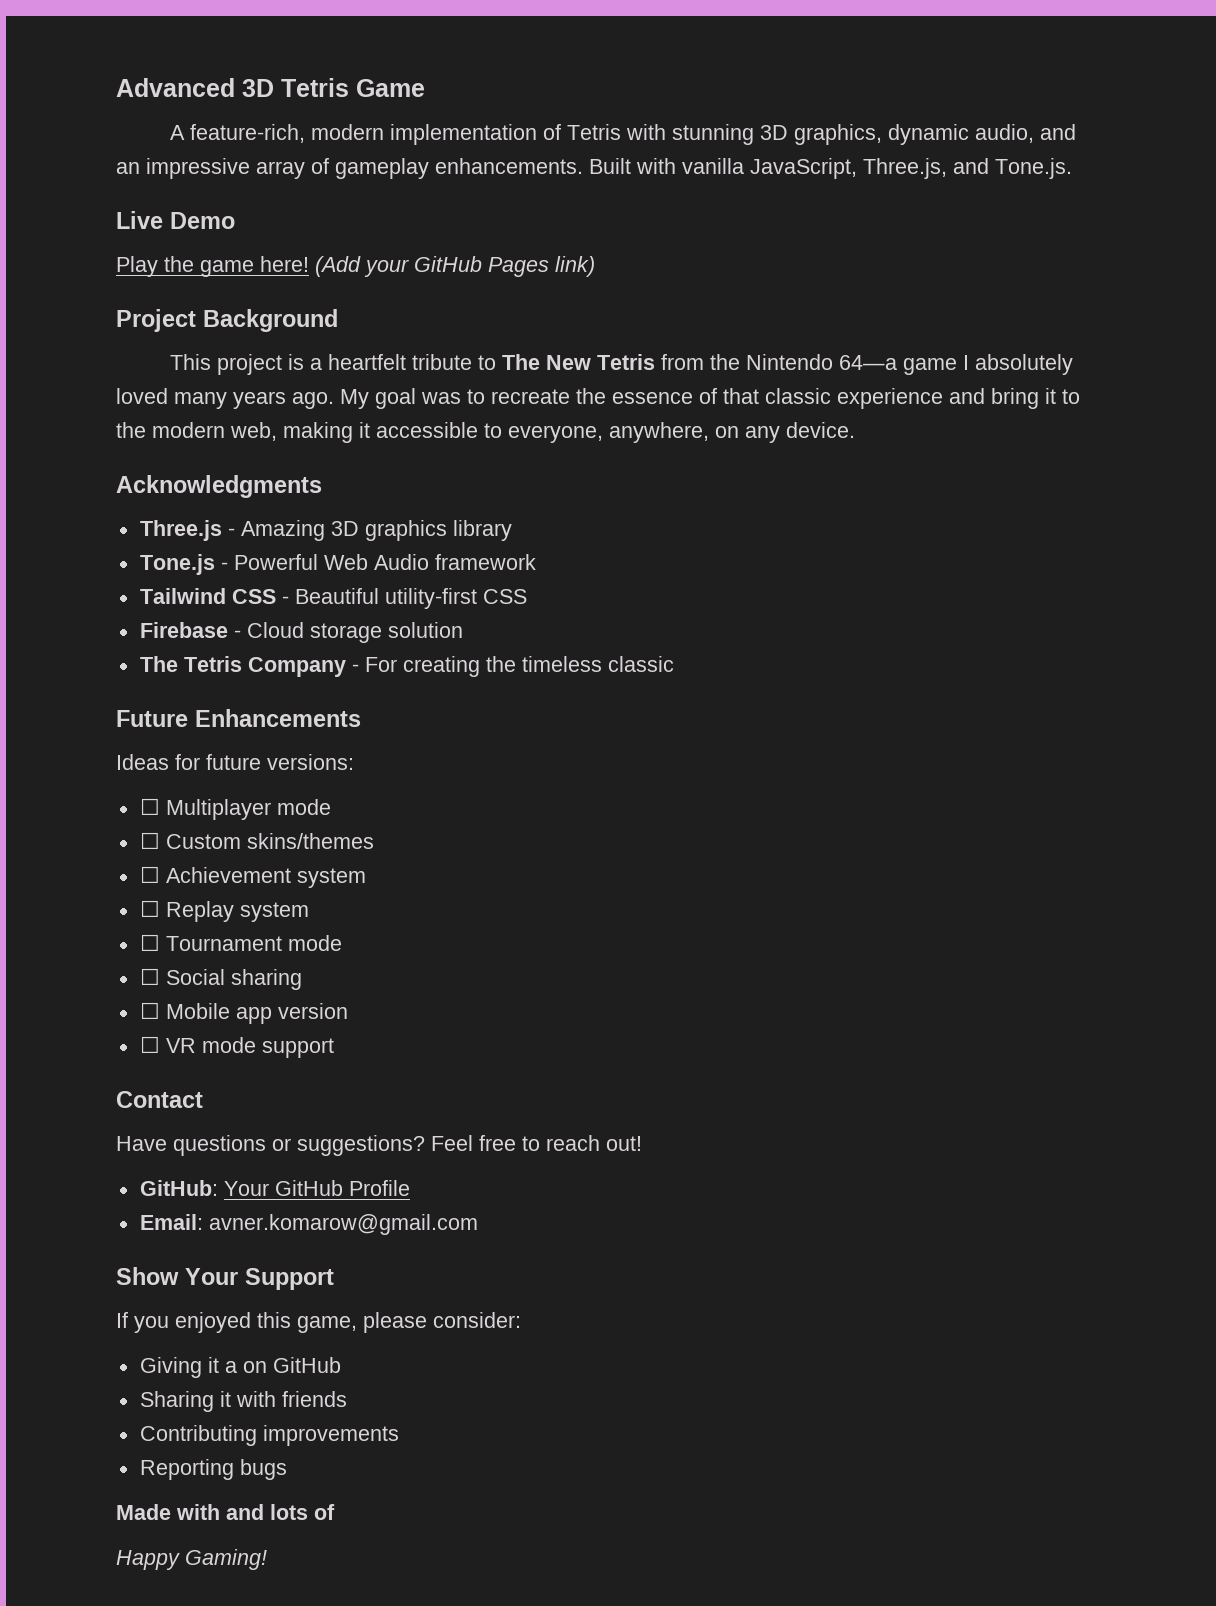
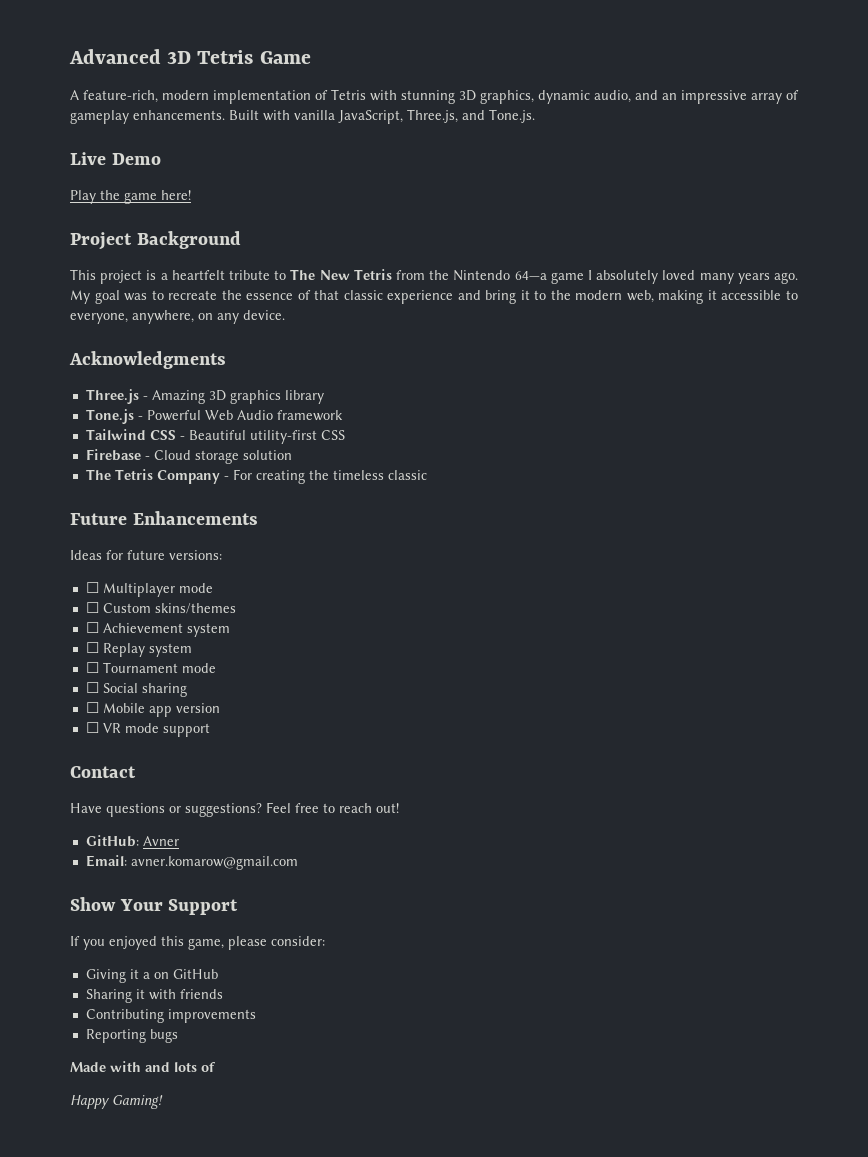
- (Add your GitHub Pages link)
- GitHub: Your GitHub Profile
+ GitHub: Avner

